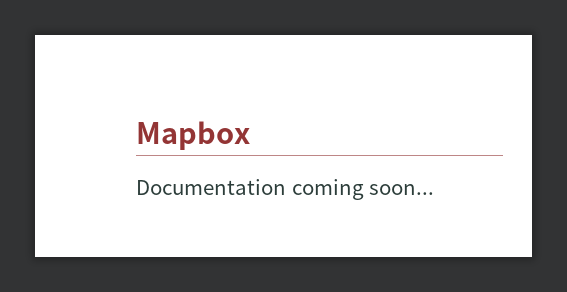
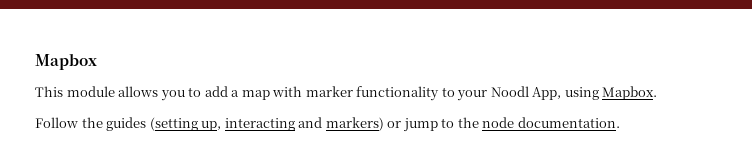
- Documentation coming soon...
+ This module allows you to add a map with marker functionality to your Noodl App, using Mapbox.
+ Follow the guides (setting up, interacting and markers) or jump to the node documentation.

